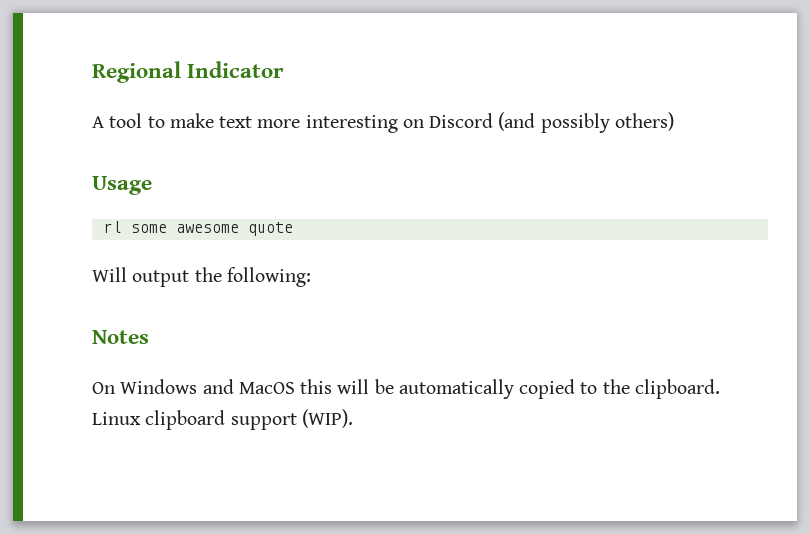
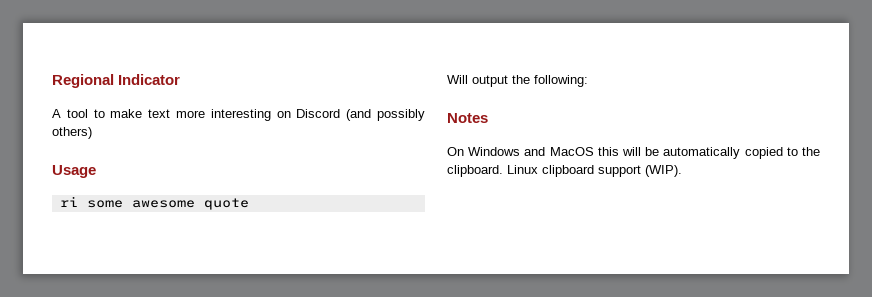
- rl some awesome quote
+ ri some awesome quote

